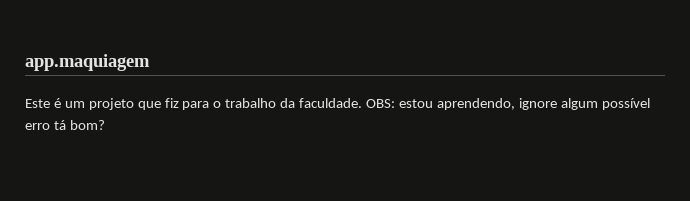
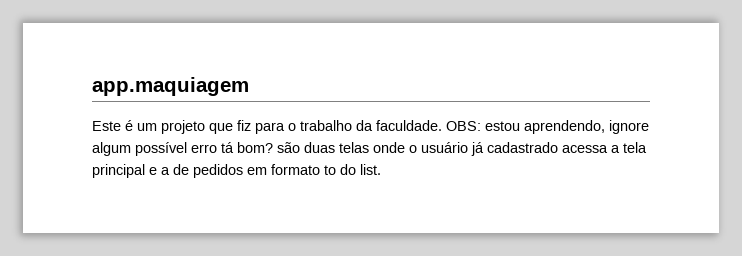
- OBS: estou aprendendo, ignore algum possível erro tá bom?
+ OBS: estou aprendendo, ignore algum possível erro tá bom? são duas telas onde o usuário já cadastrado acessa a tela principal e a de pedidos em formato to do list.

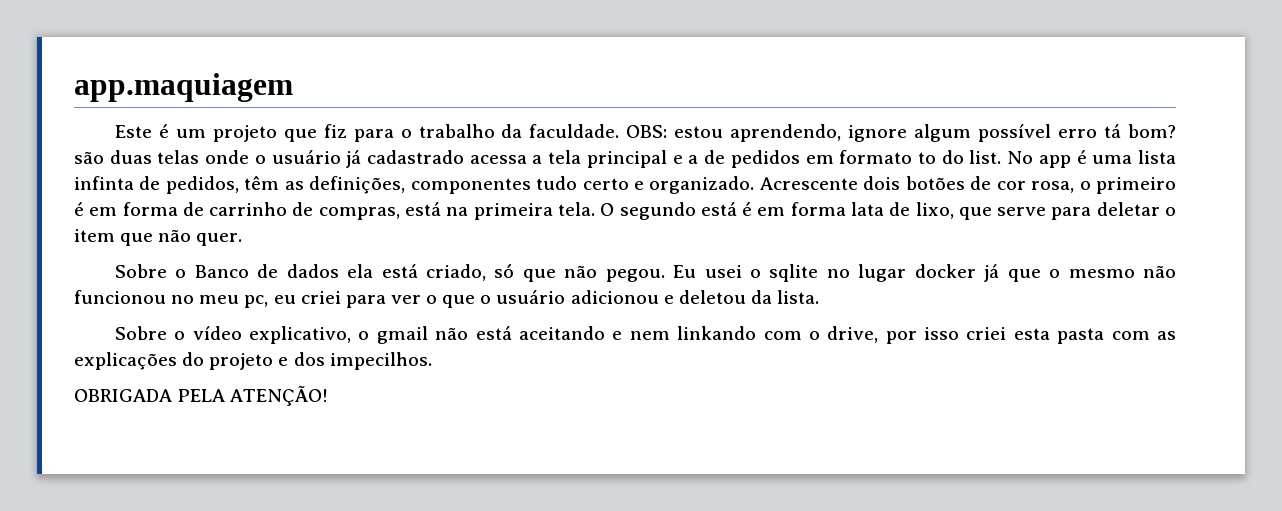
+ No app é uma lista infinta de pedidos, têm as definições, componentes tudo certo e organizado. Acrescente dois botões de cor rosa, o primeiro é em forma de carrinho de compras, está na primeira tela. O segundo está é em forma lata de lixo, que serve para deletar o item que não quer.
+ Sobre o Banco de dados ela está criado, só que não pegou. Eu usei o sqlite no lugar docker já que o mesmo não funcionou no meu pc, eu criei para ver o que o usuário adicionou e deletou da lista.
+ Sobre o vídeo explicativo, o gmail não está aceitando e nem linkando com o drive, por isso criei esta pasta com as explicações do projeto e dos impecilhos.
+ OBRIGADA PELA ATENÇÃO!

